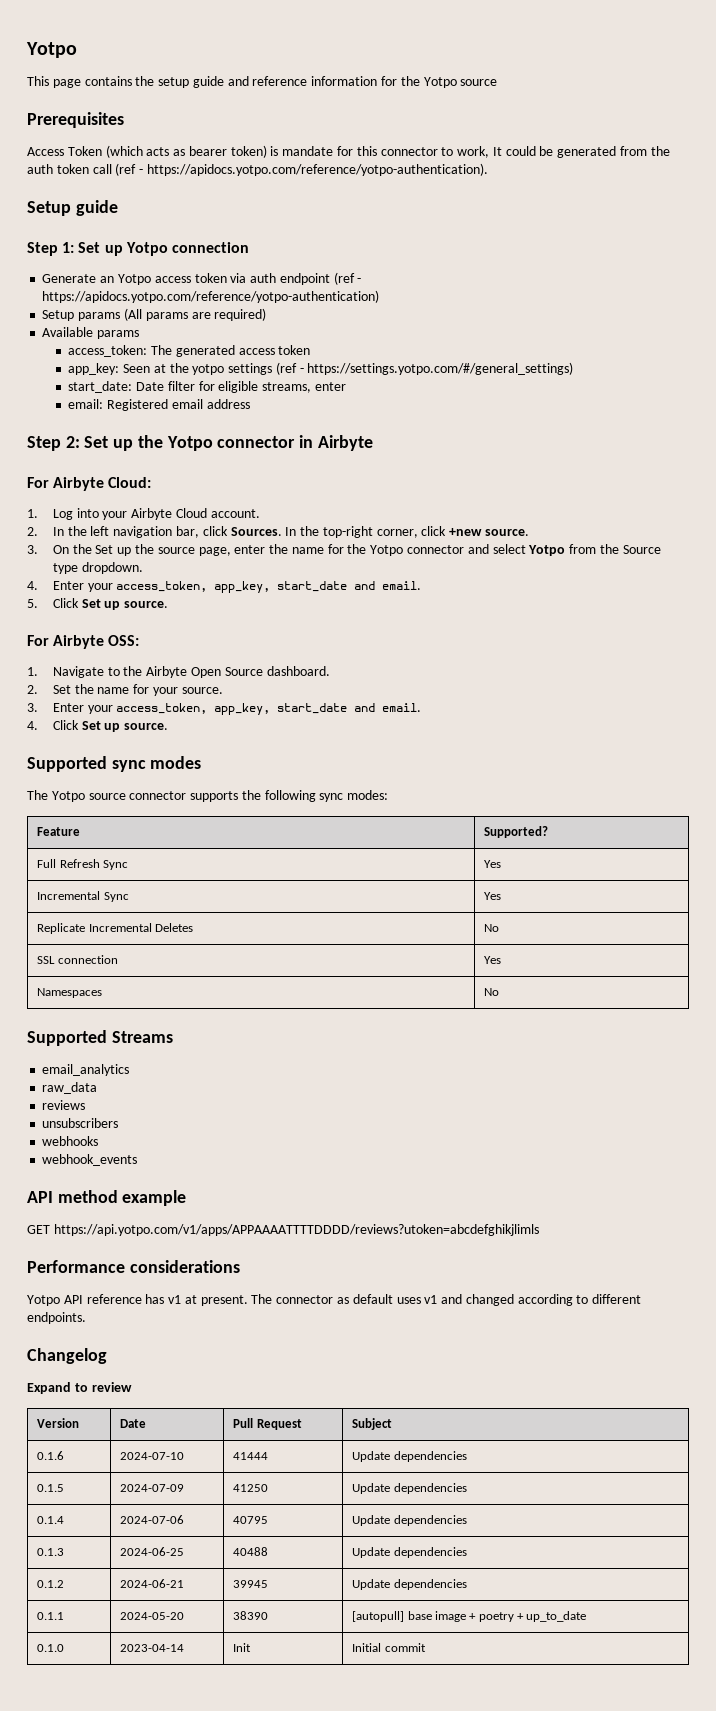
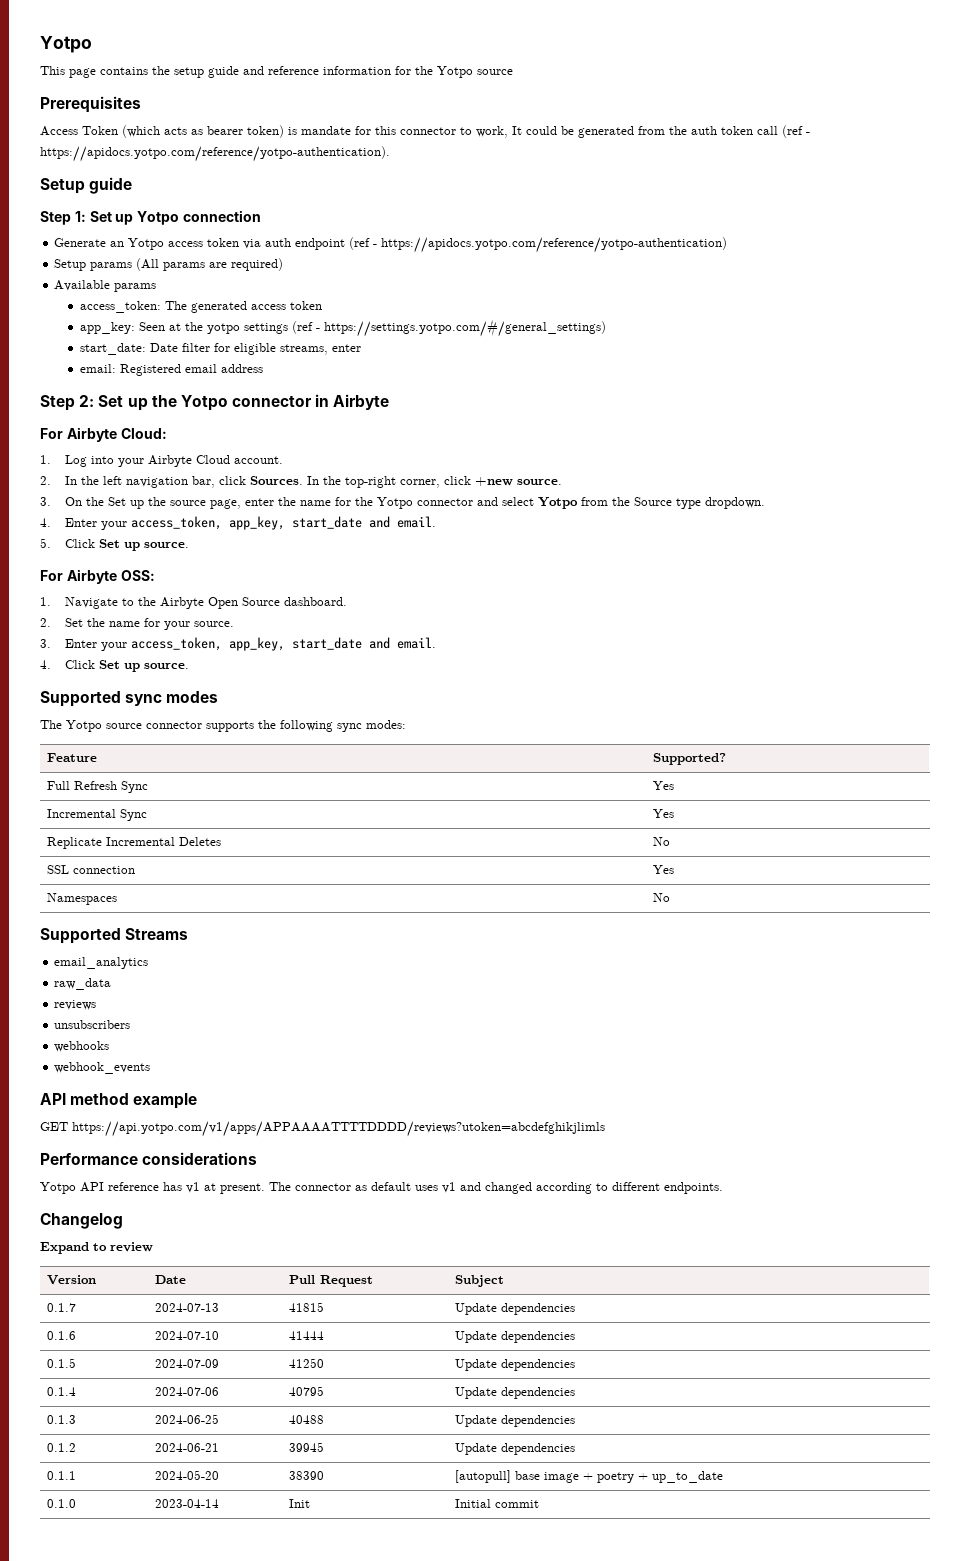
+ 0.1.7 | 2024-07-13 | 41815 | Update dependencies

